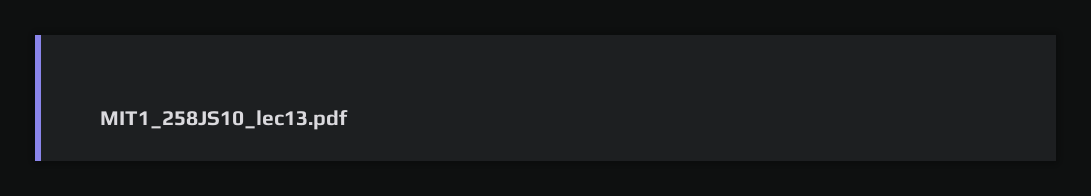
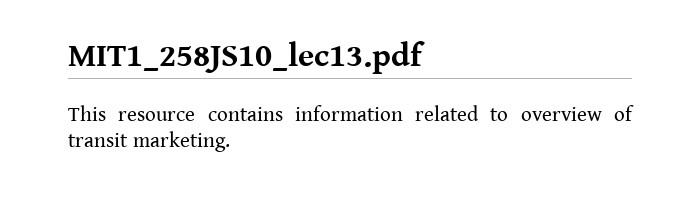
+ This resource contains information related to overview of transit marketing.

